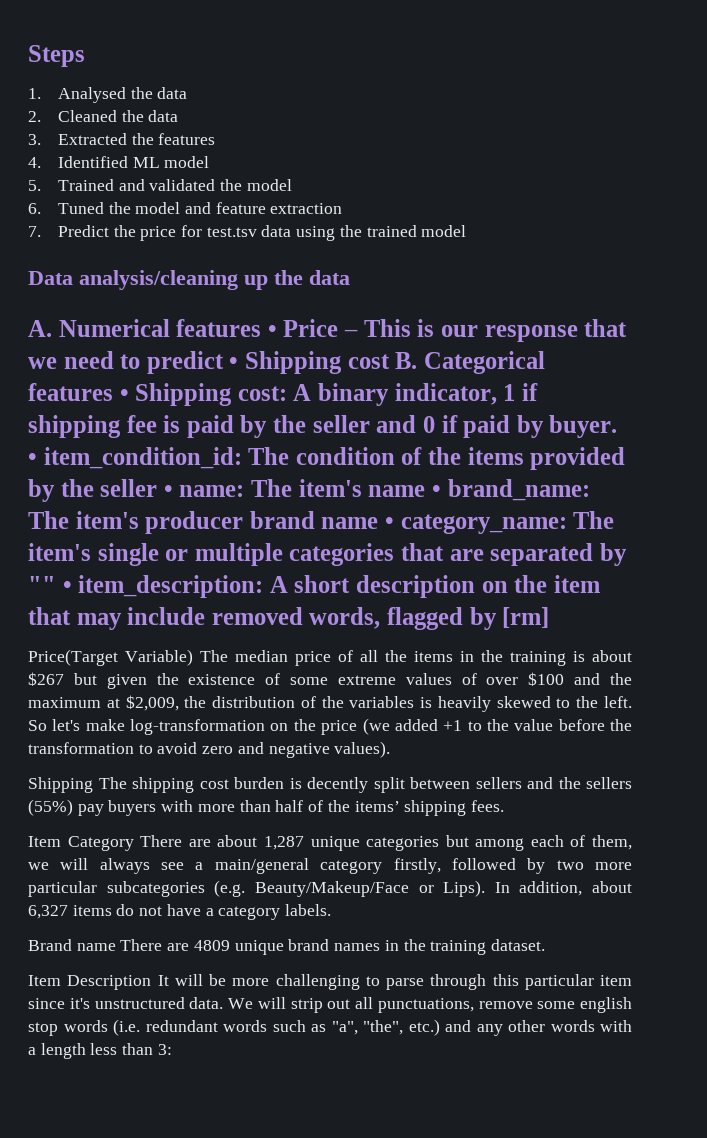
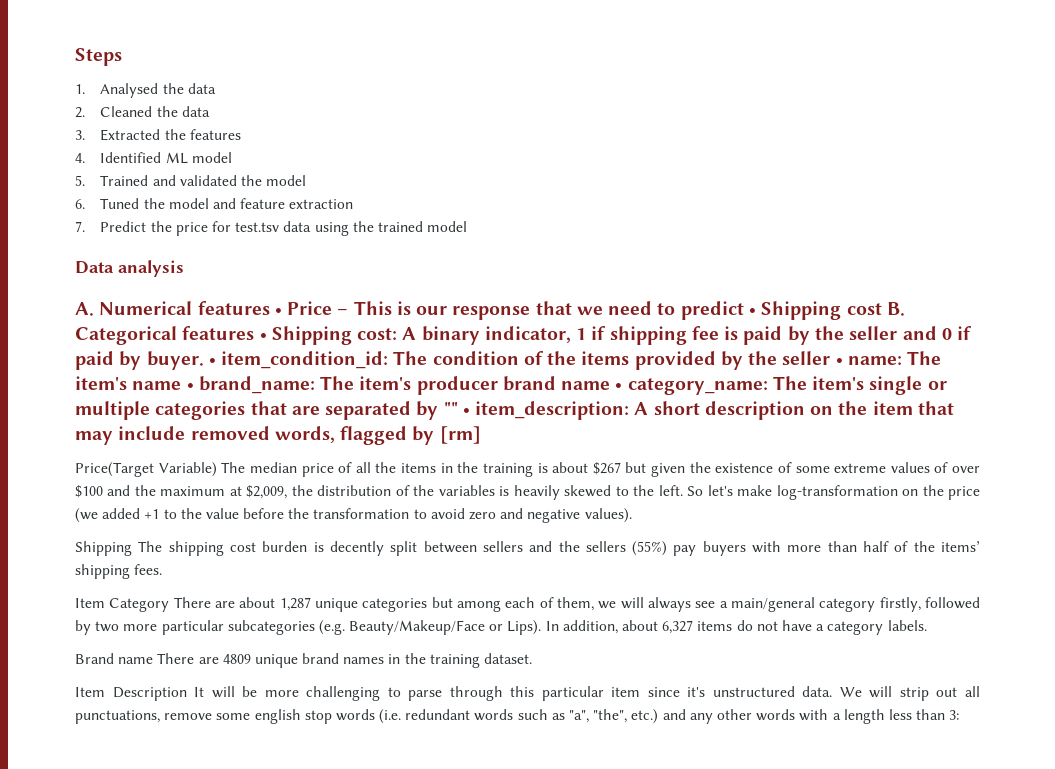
- Data analysis/cleaning up the data
+ Data analysis

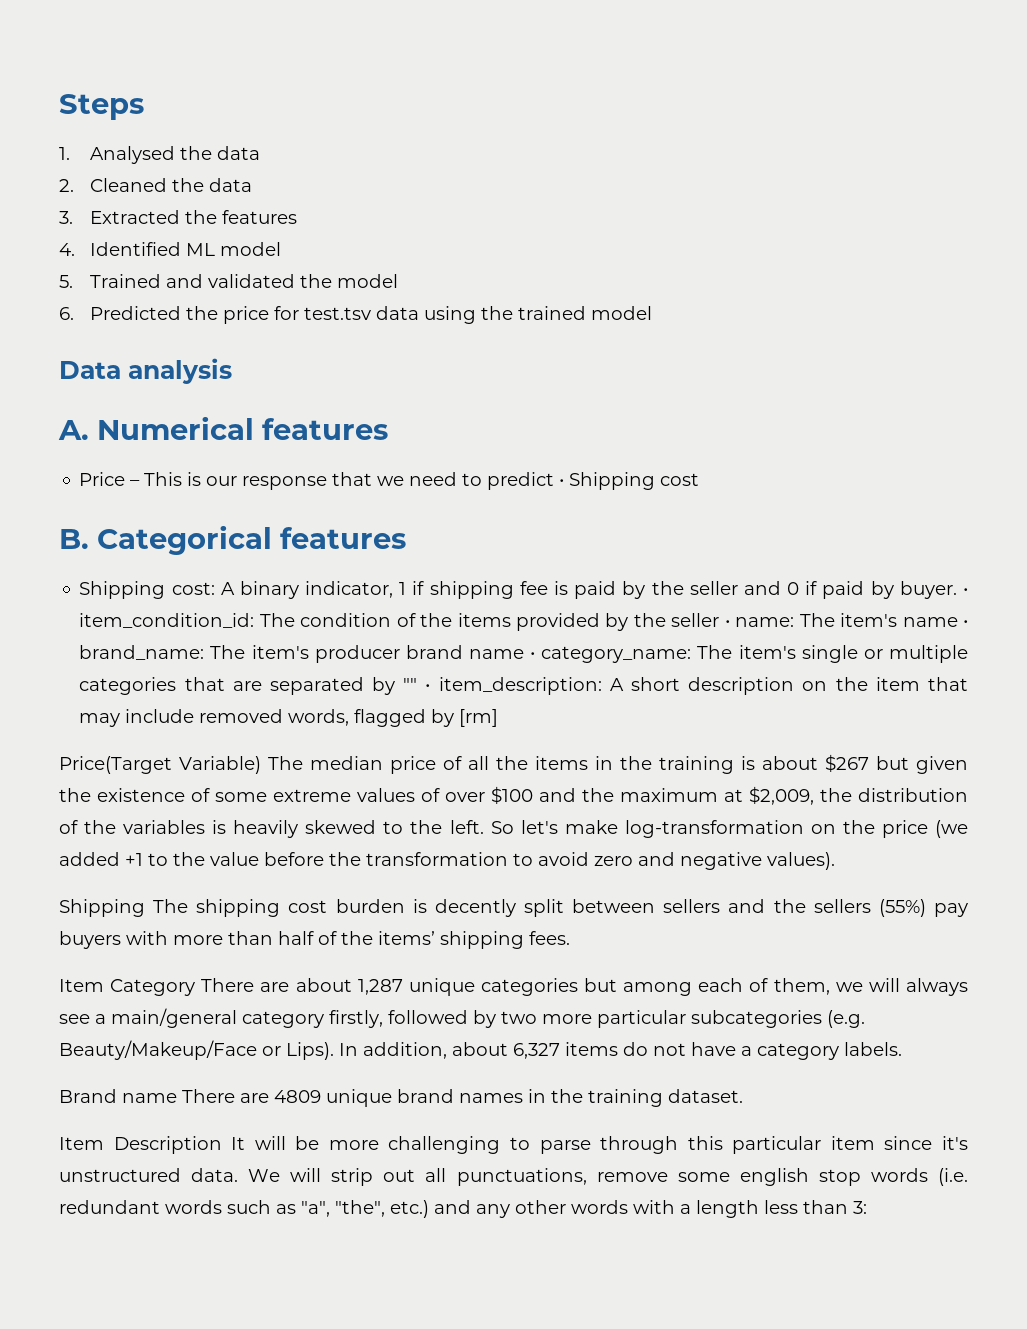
- 6. Tuned the model and feature extraction
- 7. Predict the price for test.tsv data using the trained model
+ 6. Predicted the price for test.tsv data using the trained model
- A. Numerical features • Price – This is our response that we need to predict • Shipping cost B. Categorical features • Shipping cost: A binary indicator, 1 if shipping fee is paid by the seller and 0 if paid by buyer.
+ A. Numerical features
+ Price – This is our response that we need to predict • Shipping cost
+ B. Categorical features
+ Shipping cost: A binary indicator, 1 if shipping fee is paid by the seller and 0 if paid by buyer.

